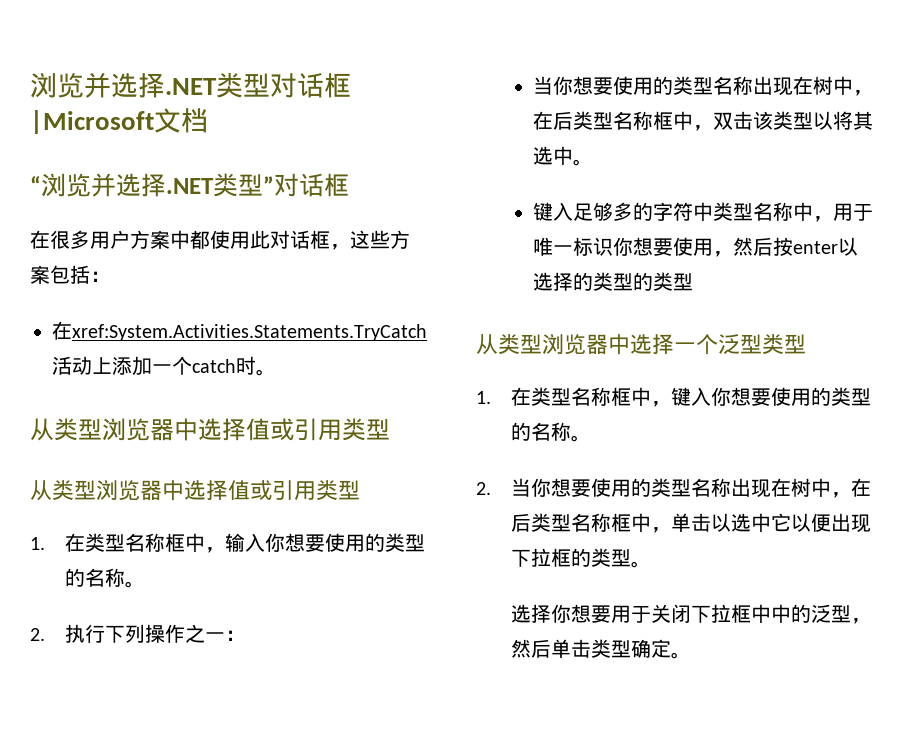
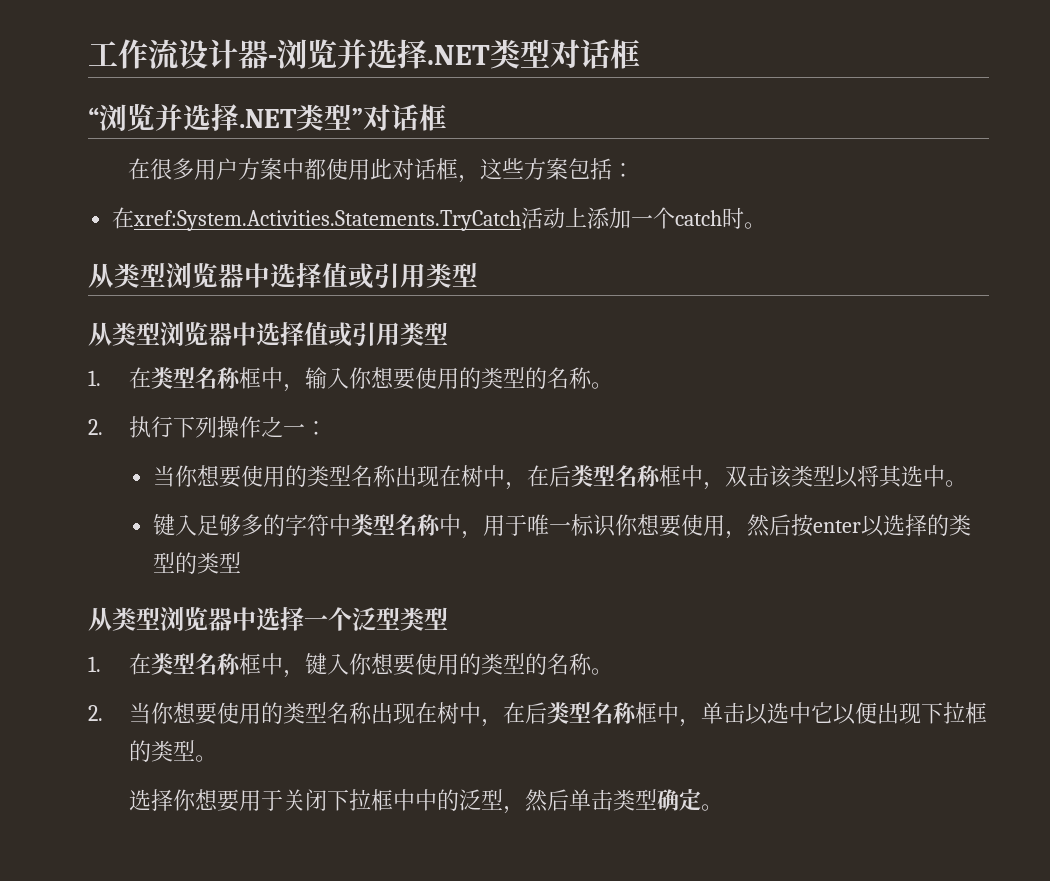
- 浏览并选择.NET类型对话框|Microsoft文档
+ 工作流设计器-浏览并选择.NET类型对话框

